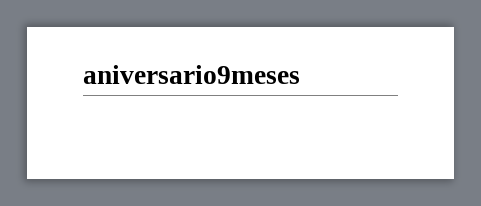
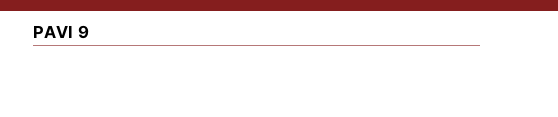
- aniversario9meses
+ PAVI 9

